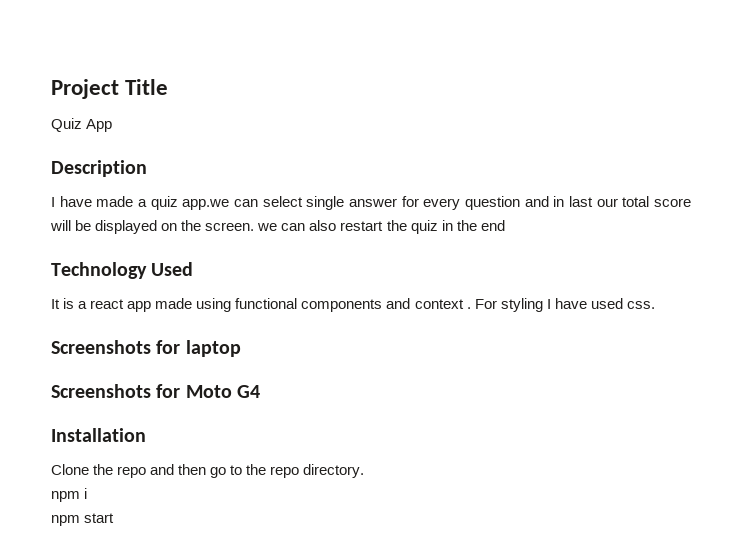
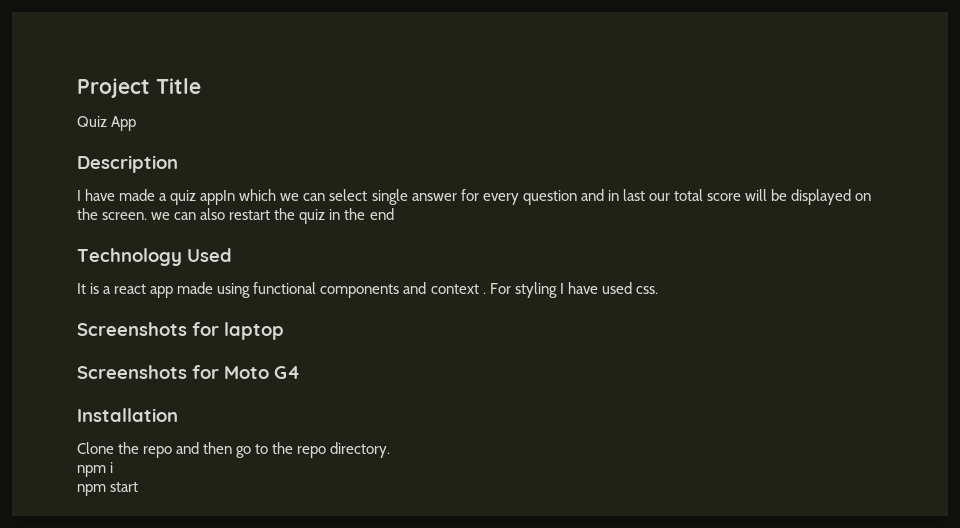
- I have made a quiz app.we can select single answer for every question and in last our total score will be displayed on the screen. we can also restart the quiz in the end
+ I have made a quiz appIn which we can select single answer for every question and in last our total score will be displayed on the screen. we can also restart the quiz in the end

